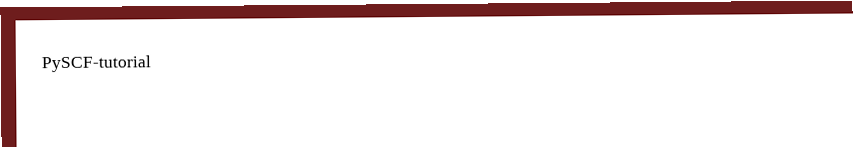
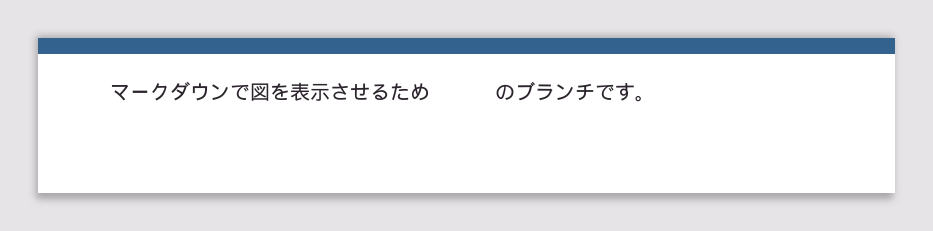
- PySCF-tutorial
+ マークダウンで図を表示させるためのブランチです。

